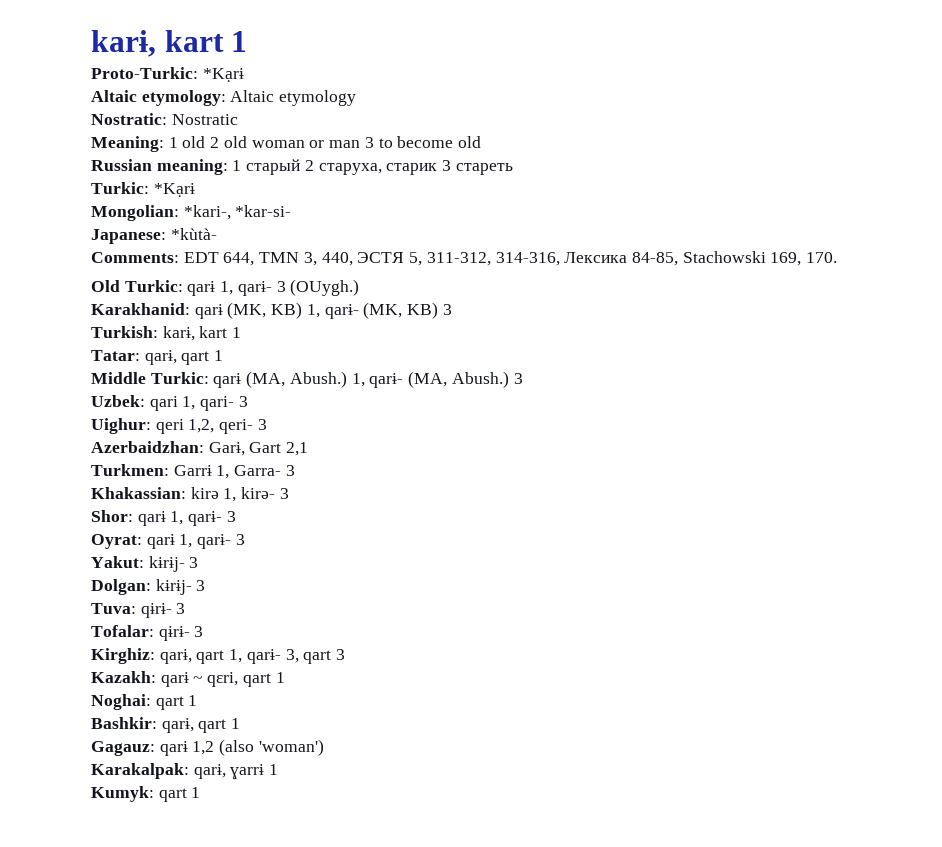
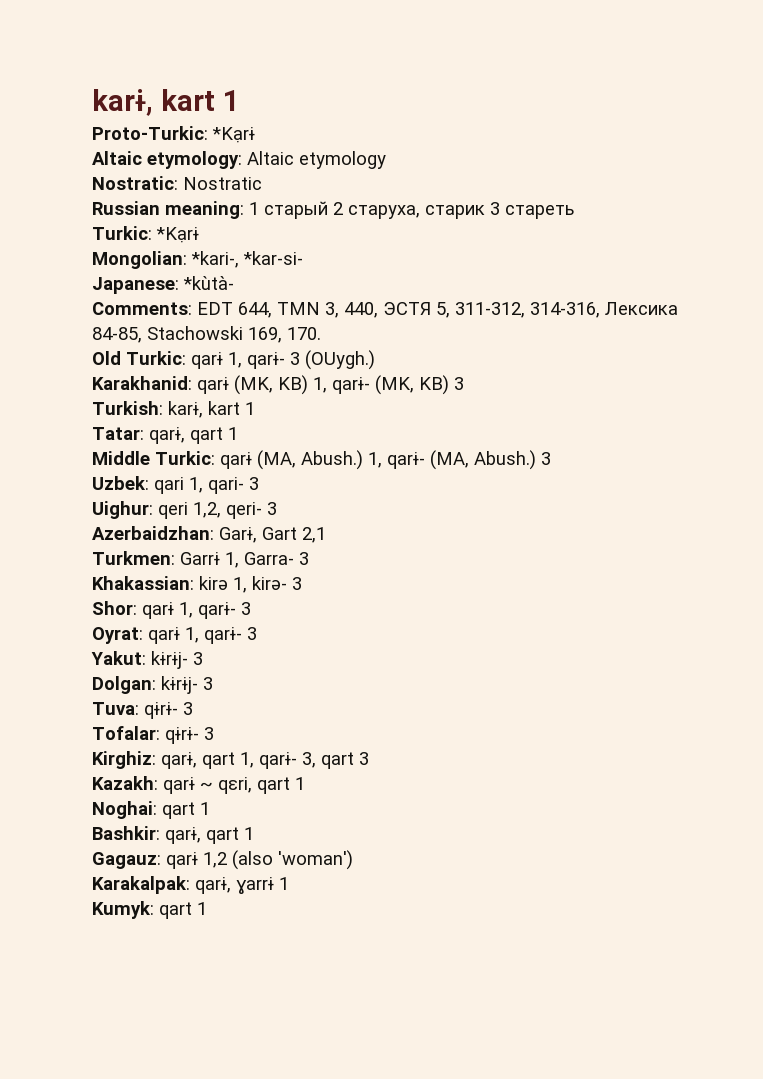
- Meaning: 1 old 2 old woman or man 3 to become old

